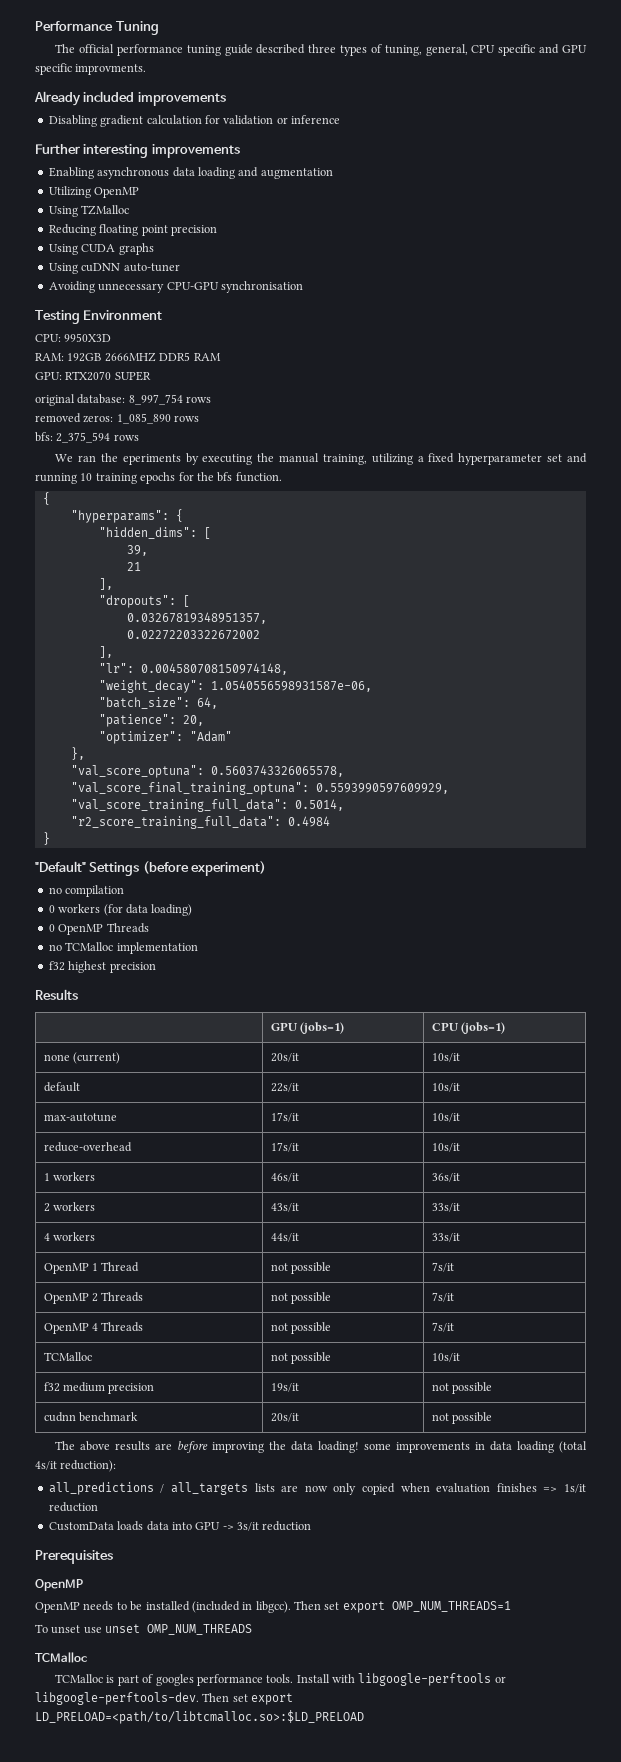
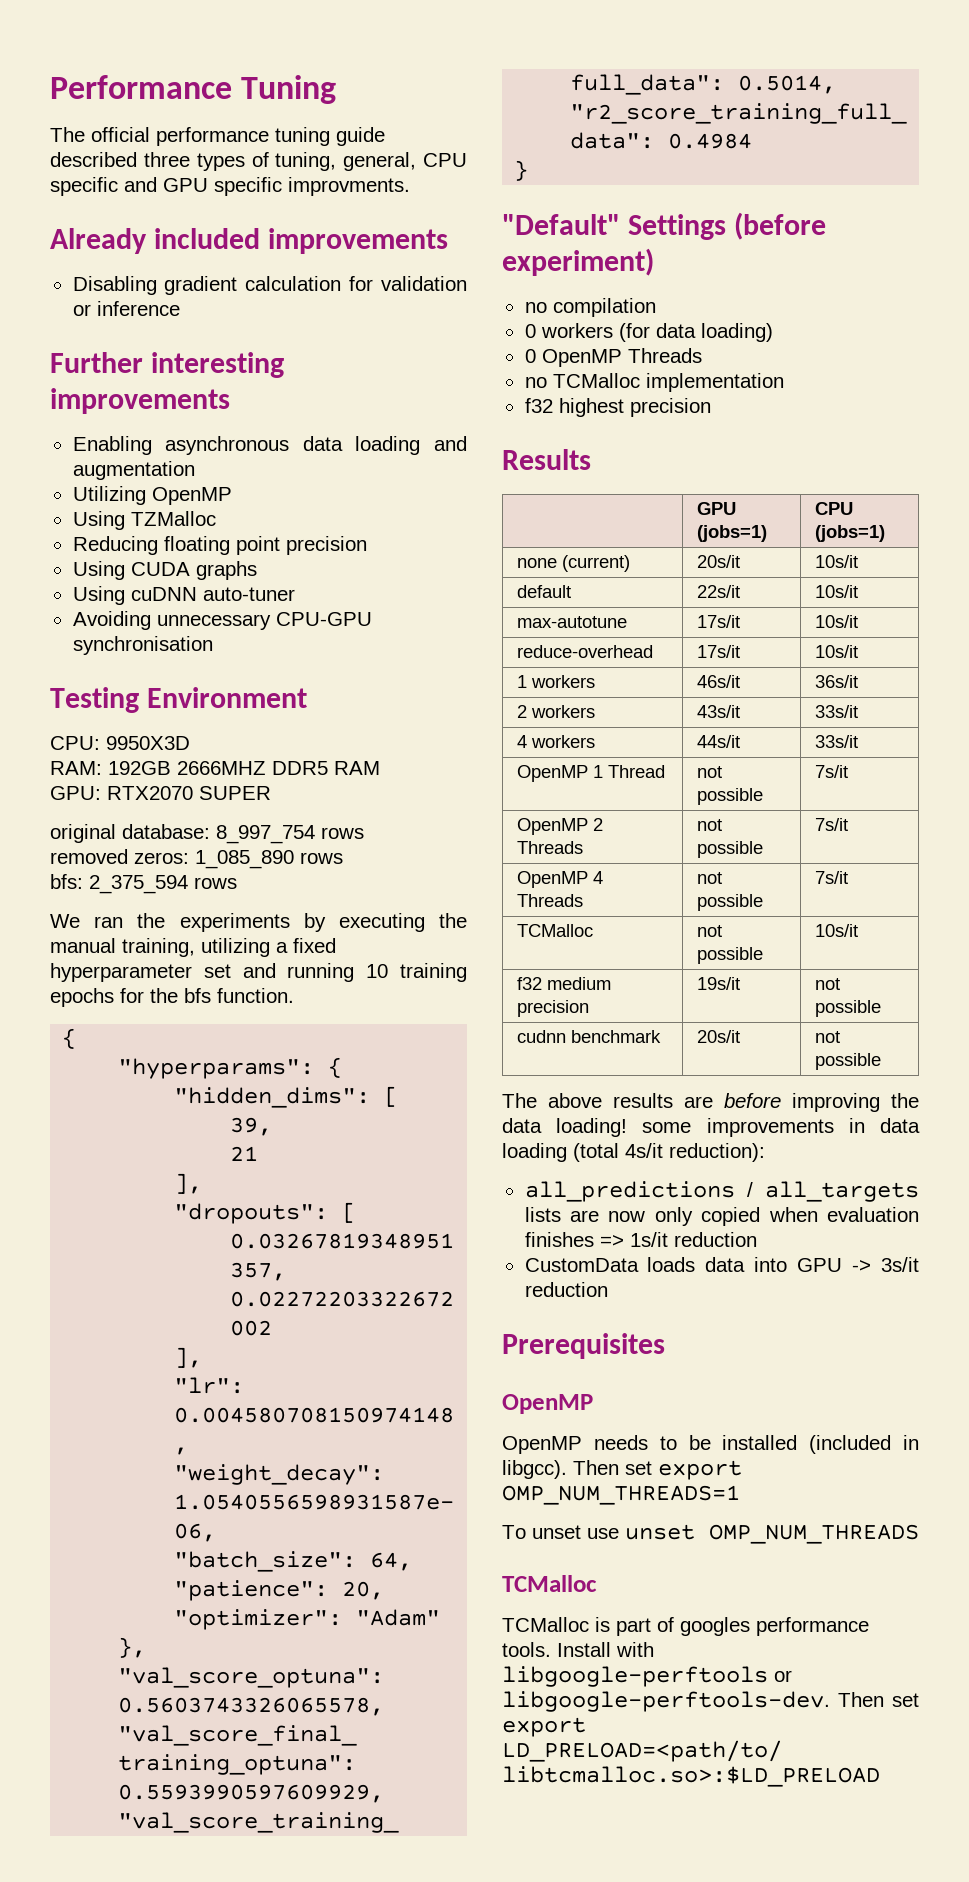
- We ran the eperiments by executing the manual training, utilizing a fixed hyperparameter set and running 10 training epochs for the bfs function.
+ We ran the experiments by executing the manual training, utilizing a fixed hyperparameter set and running 10 training epochs for the bfs function.

